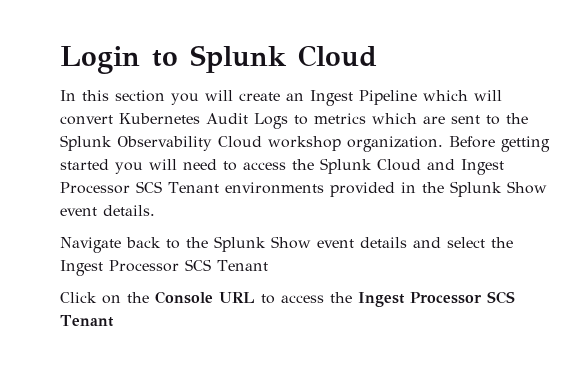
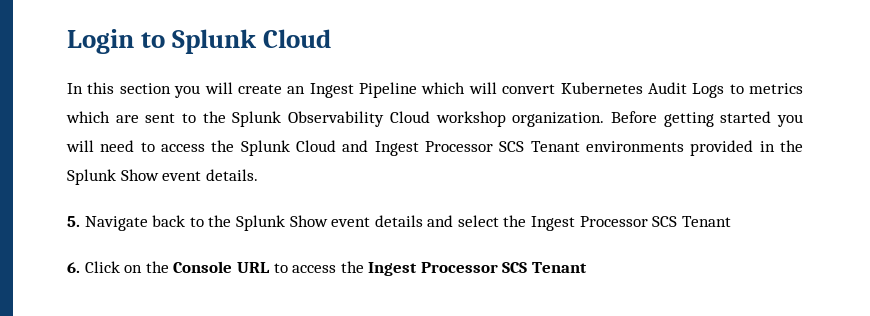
- Navigate back to the Splunk Show event details and select the Ingest Processor SCS Tenant
+ 5. Navigate back to the Splunk Show event details and select the Ingest Processor SCS Tenant
- Click on the Console URL to access the Ingest Processor SCS Tenant
+ 6. Click on the Console URL to access the Ingest Processor SCS Tenant

